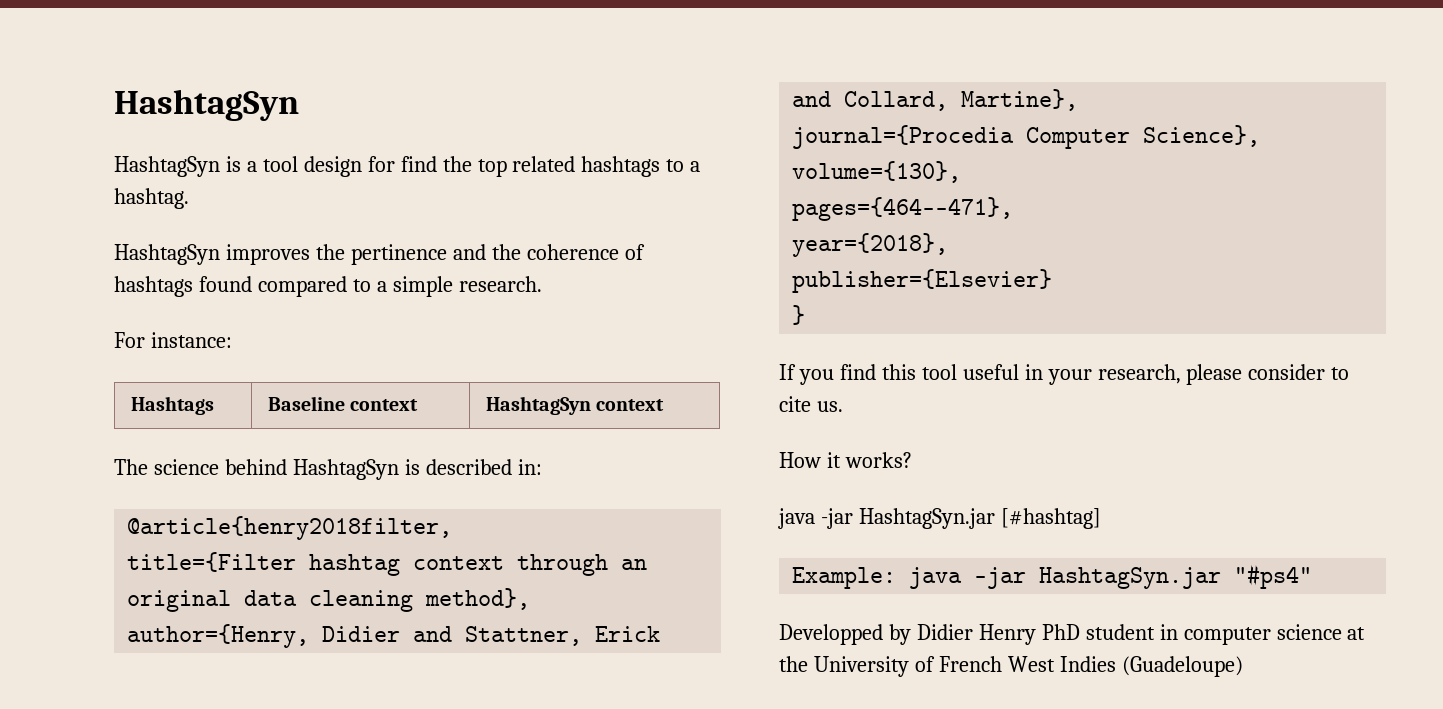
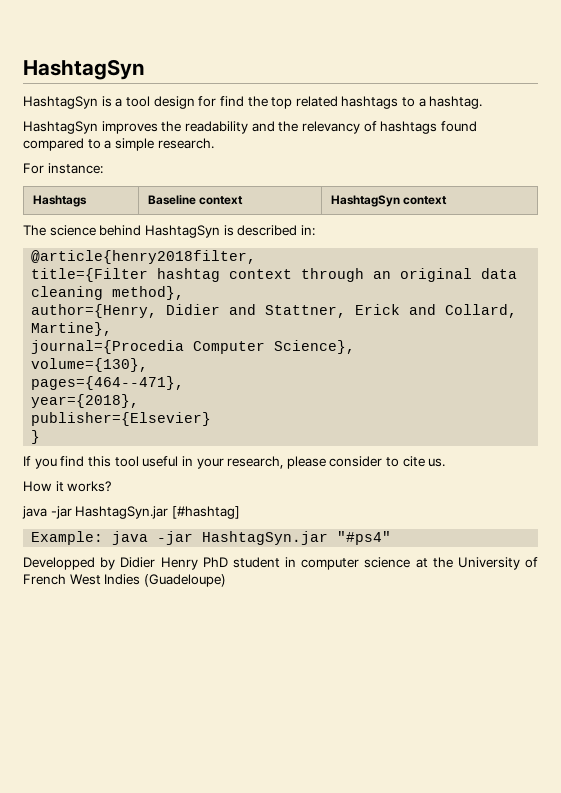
- HashtagSyn improves the pertinence and the coherence of hashtags found compared to a simple research.
+ HashtagSyn improves the readability and the relevancy of hashtags found compared to a simple research.

